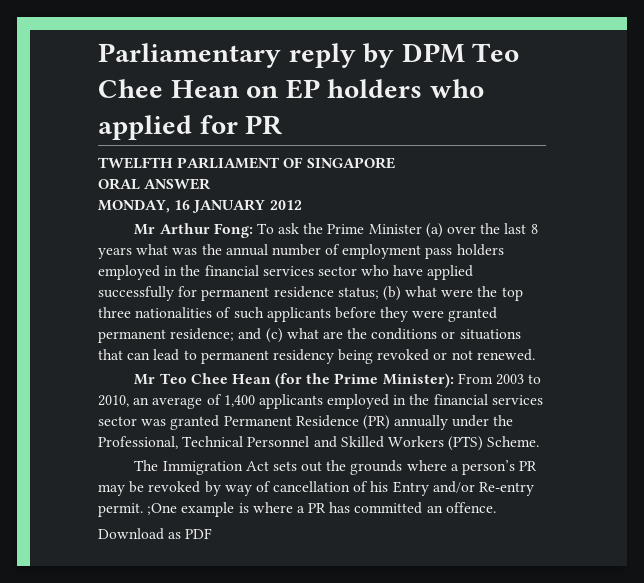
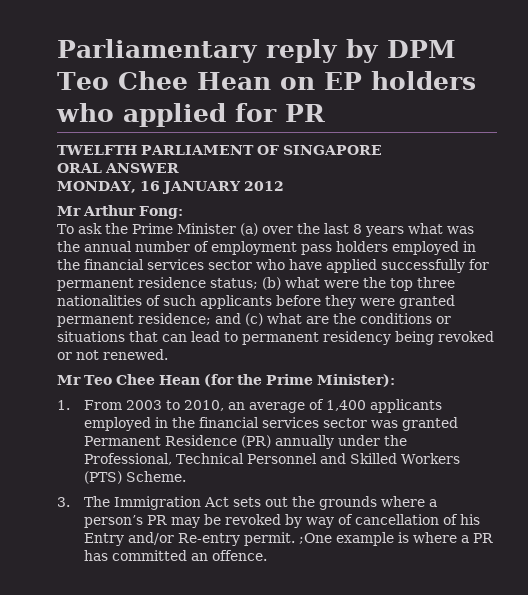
- Mr Arthur Fong: To ask the Prime Minister (a) over the last 8 years what was the annual number of employment pass holders employed in the financial services sector who have applied successfully for permanent residence status;
+ Mr Arthur Fong:
+ To ask the Prime Minister (a) over the last 8 years what was the annual number of employment pass holders employed in the financial services sector who have applied successfully for permanent residence status;
- Mr Teo Chee Hean (for the Prime Minister): From 2003 to 2010, an average of 1,400 applicants employed in the financial services sector was granted Permanent Residence (PR) annually under the Professional, Technical Personnel and Skilled Workers (PTS) Scheme.
+ Mr Teo Chee Hean (for the Prime Minister):
+ 1. From 2003 to 2010, an average of 1,400 applicants employed in the financial services sector was granted Permanent Residence (PR) annually under the Professional, Technical Personnel and Skilled Workers (PTS) Scheme.
- The Immigration Act sets out the grounds where a person’s PR may be revoked by way of cancellation of his Entry and/or Re-entry permit. ;One example is where a PR has committed an offence.
+ 3. The Immigration Act sets out the grounds where a person’s PR may be revoked by way of cancellation of his Entry and/or Re-entry permit. ;One example is where a PR has committed an offence.
- Download as PDF

